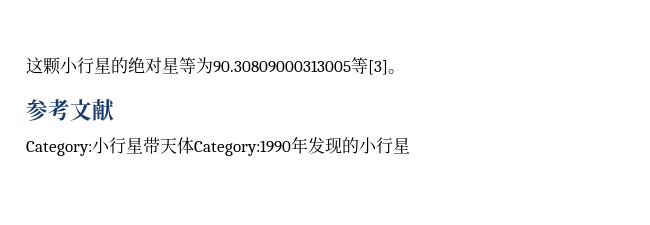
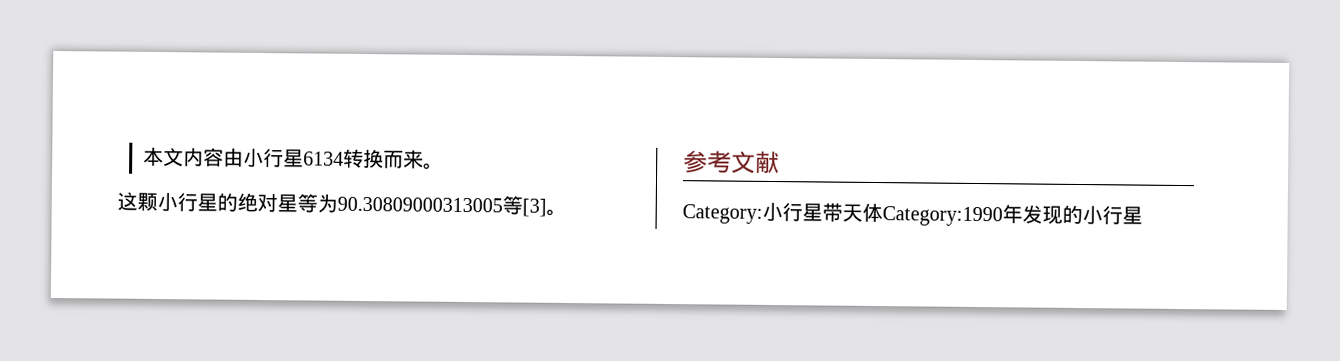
+ 本文内容由小行星6134转换而来。

